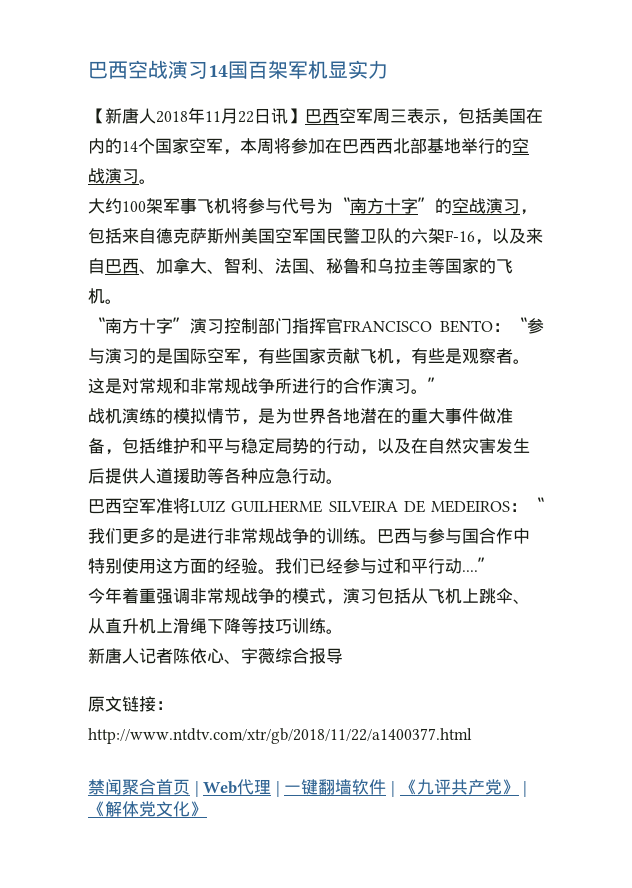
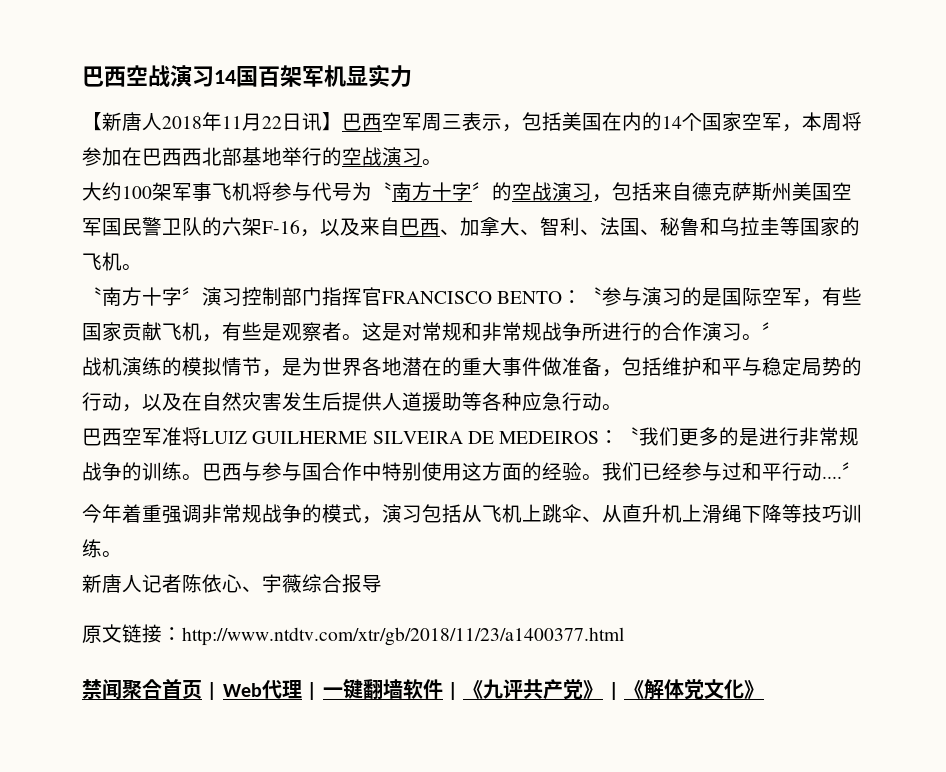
- 原文链接：http://www.ntdtv.com/xtr/gb/2018/11/22/a1400377.html
+ 原文链接：http://www.ntdtv.com/xtr/gb/2018/11/23/a1400377.html

